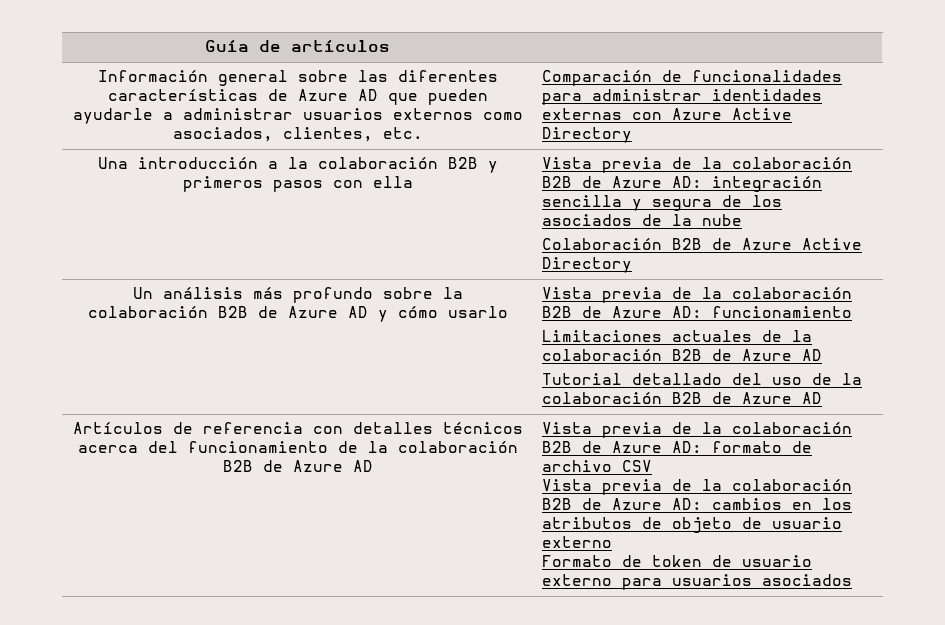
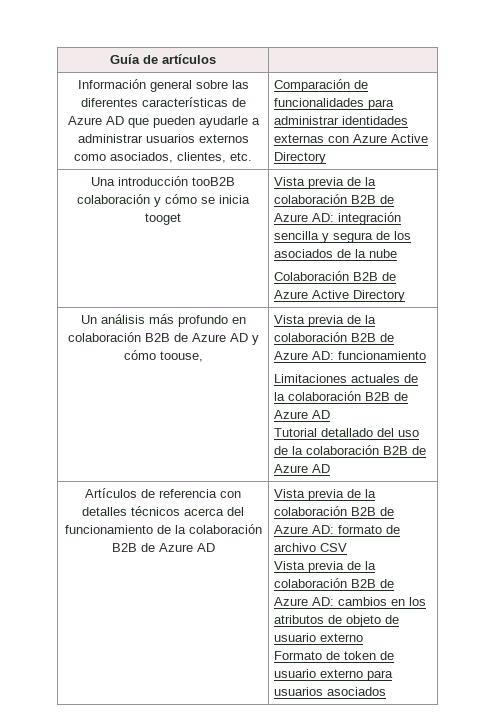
- Una introducción a la colaboración B2B y primeros pasos con ella | Vista previa de la colaboración B2B de Azure AD: integración sencilla y segura de los asociados de la nube
+ Una introducción tooB2B colaboración y cómo se inicia tooget | Vista previa de la colaboración B2B de Azure AD: integración sencilla y segura de los asociados de la nube
- Un análisis más profundo sobre la colaboración B2B de Azure AD y cómo usarlo
+ Un análisis más profundo en colaboración B2B de Azure AD y cómo toouse,

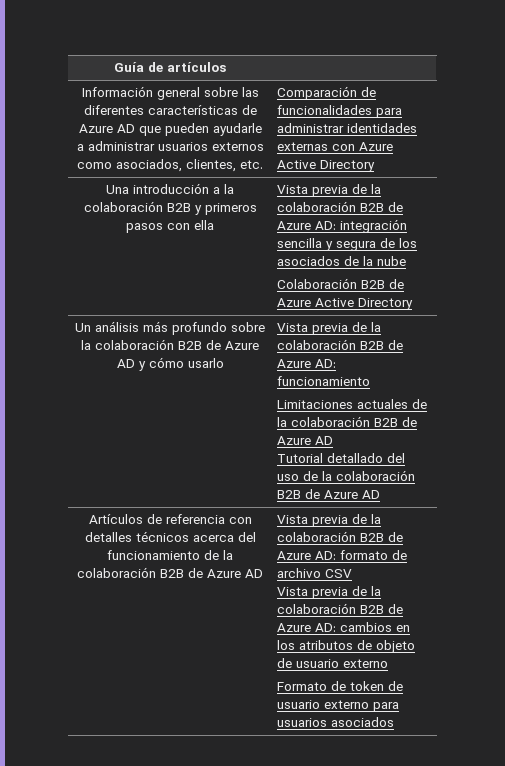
- Una introducción tooB2B colaboración y cómo se inicia tooget | Vista previa de la colaboración B2B de Azure AD: integración sencilla y segura de los asociados de la nube
+ Una introducción a la colaboración B2B y primeros pasos con ella | Vista previa de la colaboración B2B de Azure AD: integración sencilla y segura de los asociados de la nube
- Un análisis más profundo en colaboración B2B de Azure AD y cómo toouse,
+ Un análisis más profundo sobre la colaboración B2B de Azure AD y cómo usarlo

